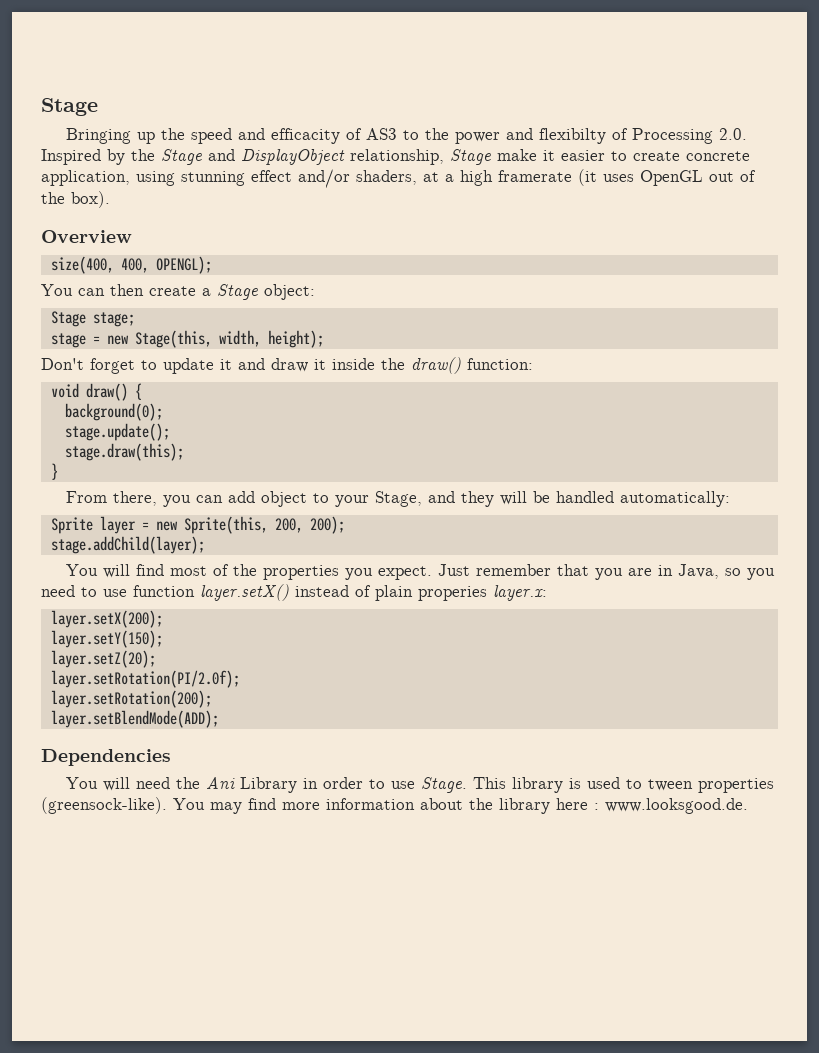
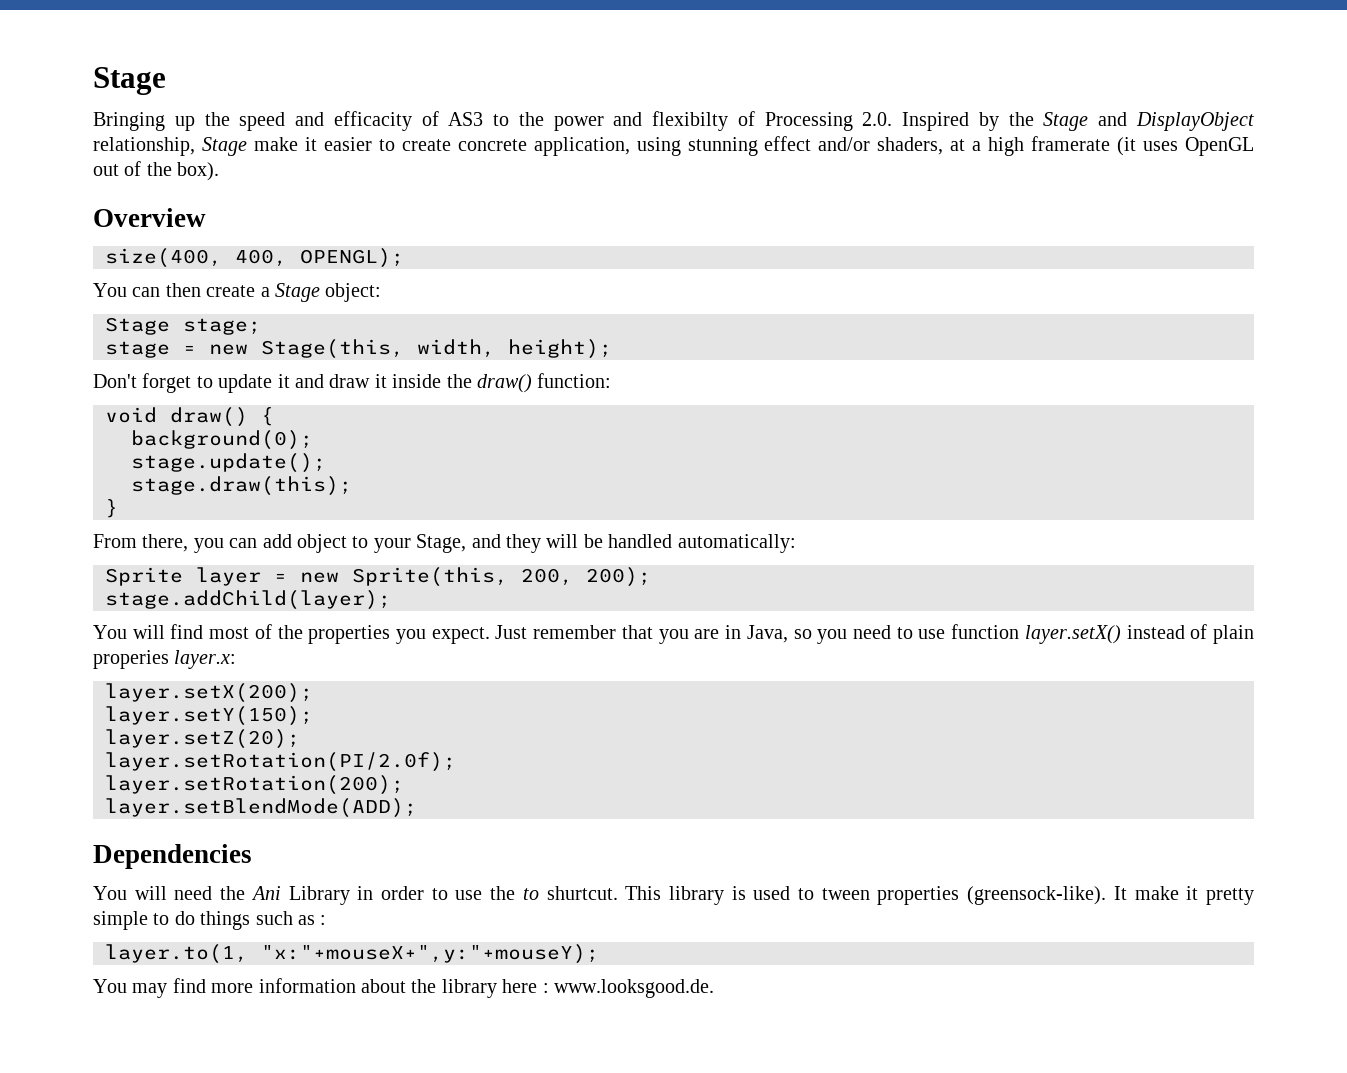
- You will need the Ani Library in order to use Stage.
+ You will need the Ani Library in order to use the to shurtcut.
- This library is used to tween properties (greensock-like). You may find more information about the library here : www.looksgood.de.
+ This library is used to tween properties (greensock-like). It make it pretty simple to do things such as :
+ layer.to(1, "x:"+mouseX+",y:"+mouseY);
+ You may find more information about the library here : www.looksgood.de.

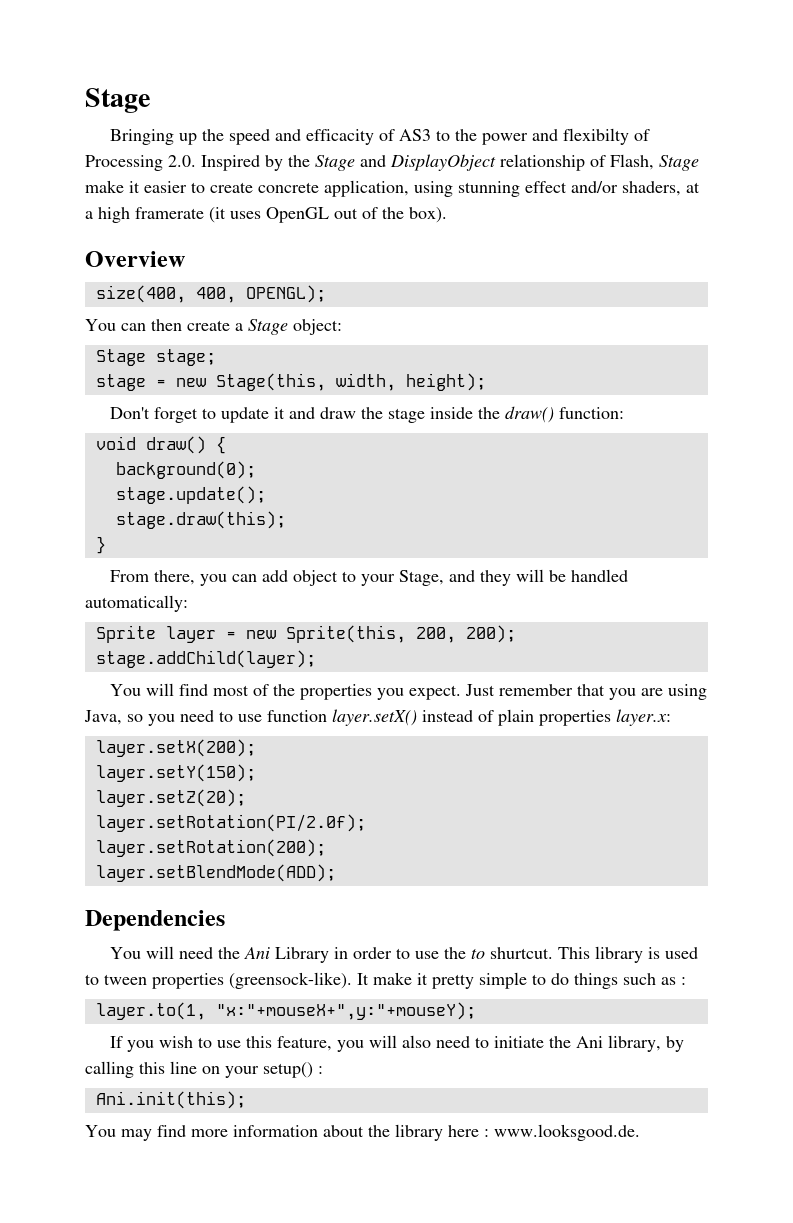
- Bringing up the speed and efficacity of AS3 to the power and flexibilty of Processing 2.0. Inspired by the Stage and DisplayObject relationship, Stage make it easier to create concrete application, using stunning effect and/or shaders, at a high framerate (it uses OpenGL out of the box).
+ Bringing up the speed and efficacity of AS3 to the power and flexibilty of Processing 2.0. Inspired by the Stage and DisplayObject relationship of Flash, Stage make it easier to create concrete application, using stunning effect and/or shaders, at a high framerate (it uses OpenGL out of the box).
- Don't forget to update it and draw it inside the draw() function:
+ Don't forget to update it and draw the stage inside the draw() function:
- Just remember that you are in Java, so you need to use function layer.setX() instead of plain properies layer.x:
+ Just remember that you are using Java, so you need to use function layer.setX() instead of plain properties layer.x:
+ If you wish to use this feature, you will also need to initiate the Ani library, by calling this line on your setup() :
+ Ani.init(this);

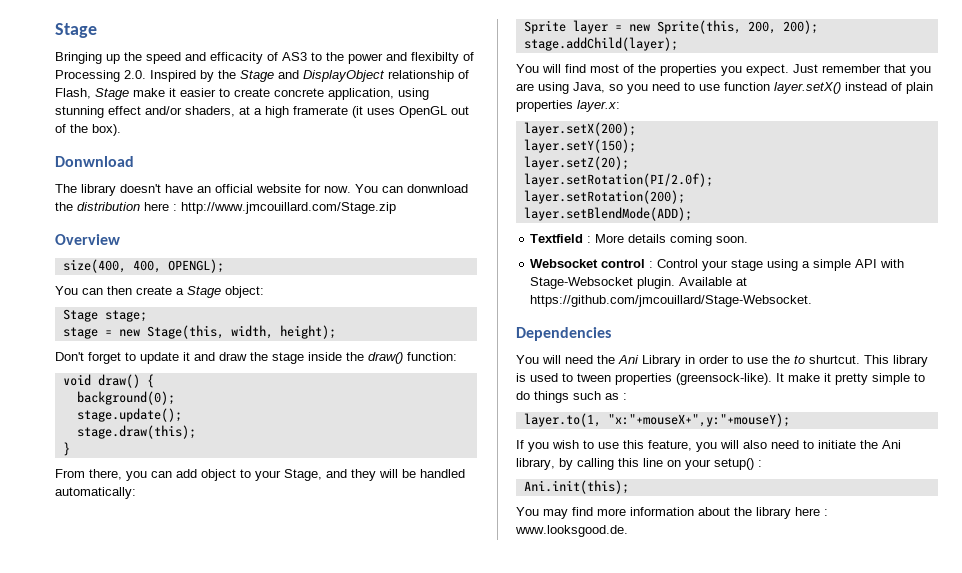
+ Donwnload
+ The library doesn't have an official website for now. You can donwnload the distribution here : http://www.jmcouillard.com/Stage.zip
+ Textfield : More details coming soon.
+ Websocket control : Control your stage using a simple API with Stage-Websocket plugin. Available at https://github.com/jmcouillard/Stage-Websocket.

